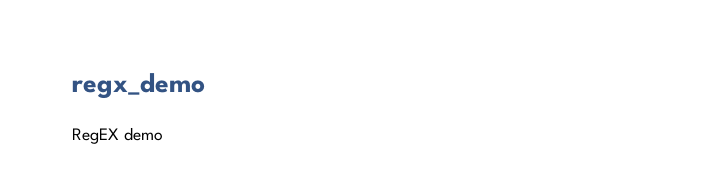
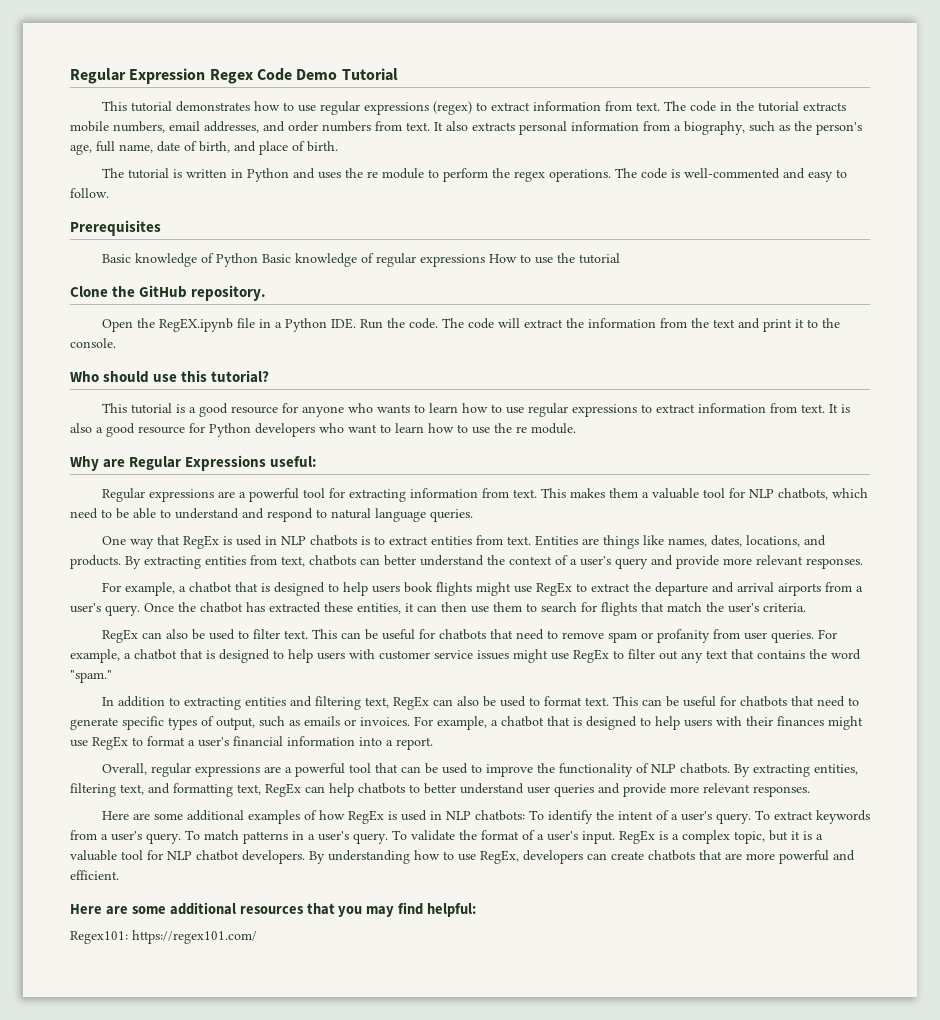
- regx_demo
- RegEX demo
+ Regular Expression Regex Code Demo Tutorial
+ This tutorial demonstrates how to use regular expressions (regex) to extract information from text. The code in the tutorial extracts mobile numbers, email addresses, and order numbers from text. It also extracts personal information from a biography, such as the person's age, full name, date of birth, and place of birth.
+ The tutorial is written in Python and uses the re module to perform the regex operations. The code is well-commented and easy to follow.
+ Prerequisites
+ Basic knowledge of Python Basic knowledge of regular expressions How to use the tutorial
+ Clone the GitHub repository.
+ Open the RegEX.ipynb file in a Python IDE. Run the code. The code will extract the information from the text and print it to the console.
+ Who should use this tutorial?
+ This tutorial is a good resource for anyone who wants to learn how to use regular expressions to extract information from text. It is also a good resource for Python developers who want to learn how to use the re module.
+ Why are Regular Expressions useful:
+ Regular expressions are a powerful tool for extracting information from text. This makes them a valuable tool for NLP chatbots, which need to be able to understand and respond to natural language queries.
+ One way that RegEx is used in NLP chatbots is to extract entities from text. Entities are things like names, dates, locations, and products. By extracting entities from text, chatbots can better understand the context of a user's query and provide more relevant responses.
+ For example, a chatbot that is designed to help users book flights might use RegEx to extract the departure and arrival airports from a user's query. Once the chatbot has extracted these entities, it can then use them to search for flights that match the user's criteria.
+ RegEx can also be used to filter text. This can be useful for chatbots that need to remove spam or profanity from user queries. For example, a chatbot that is designed to help users with customer service issues might use RegEx to filter out any text that contains the word "spam."
+ In addition to extracting entities and filtering text, RegEx can also be used to format text. This can be useful for chatbots that need to generate specific types of output, such as emails or invoices. For example, a chatbot that is designed to help users with their finances might use RegEx to format a user's financial information into a report.
+ Overall, regular expressions are a powerful tool that can be used to improve the functionality of NLP chatbots. By extracting entities, filtering text, and formatting text, RegEx can help chatbots to better understand user queries and provide more relevant responses.
+ Here are some additional examples of how RegEx is used in NLP chatbots: To identify the intent of a user's query. To extract keywords from a user's query. To match patterns in a user's query. To validate the format of a user's input. RegEx is a complex topic, but it is a valuable tool for NLP chatbot developers. By understanding how to use RegEx, developers can create chatbots that are more powerful and efficient.
+ Here are some additional resources that you may find helpful:
+ Regex101: https://regex101.com/

